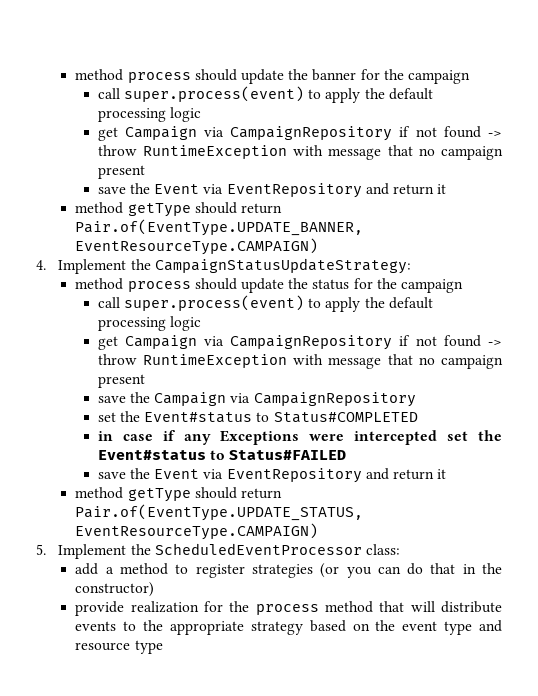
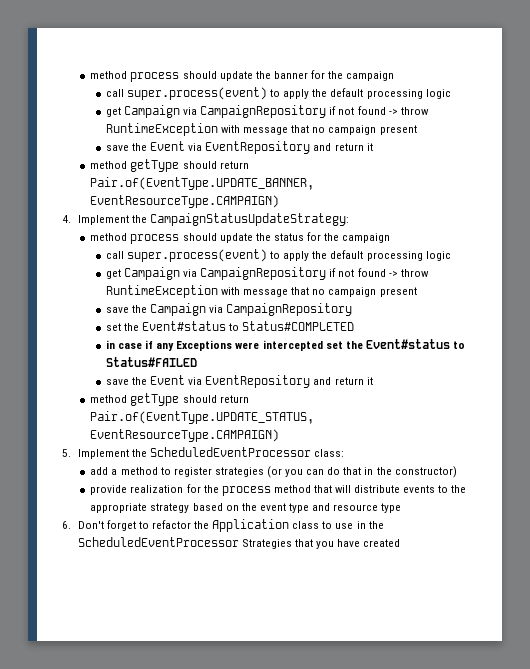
+ 6. Don't forget to refactor the Application class to use in the ScheduledEventProcessor Strategies that you have created

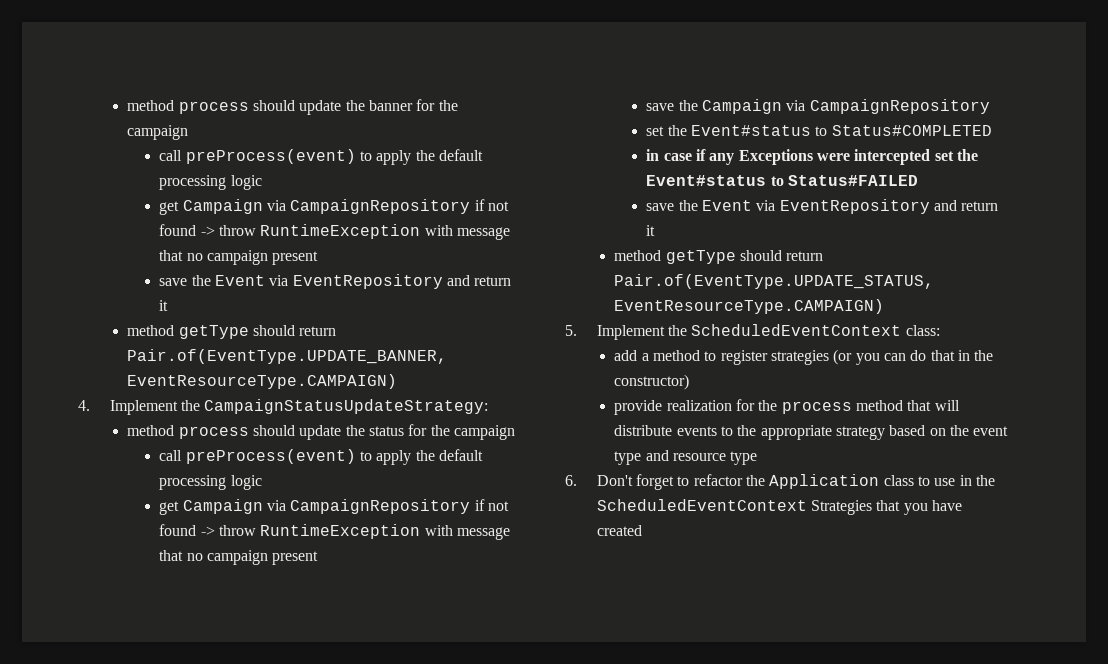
  method process should update the banner for the campaign
- call super.process(event) to apply the default processing logic
+ call preProcess(event) to apply the default processing logic
  method process should update the status for the campaign
- call super.process(event) to apply the default processing logic
+ call preProcess(event) to apply the default processing logic
- 5. Implement the ScheduledEventProcessor class:
+ 5. Implement the ScheduledEventContext class:
- 6. Don't forget to refactor the Application class to use in the ScheduledEventProcessor Strategies that you have created
+ 6. Don't forget to refactor the Application class to use in the ScheduledEventContext Strategies that you have created

